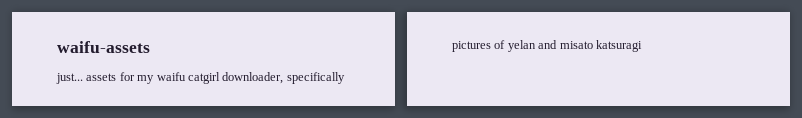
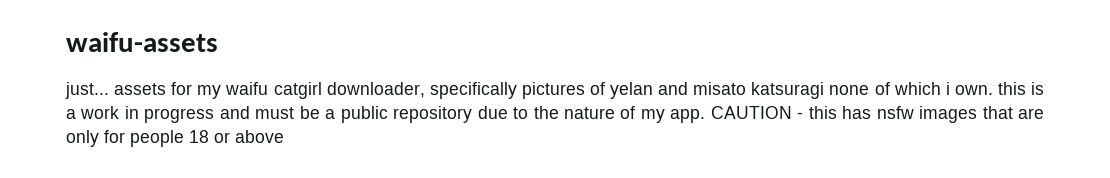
- just... assets for my waifu catgirl downloader, specifically pictures of yelan and misato katsuragi
+ just... assets for my waifu catgirl downloader, specifically pictures of yelan and misato katsuragi none of which i own. this is a work in progress and must be a public repository due to the nature of my app. CAUTION - this has nsfw images that are only for people 18 or above

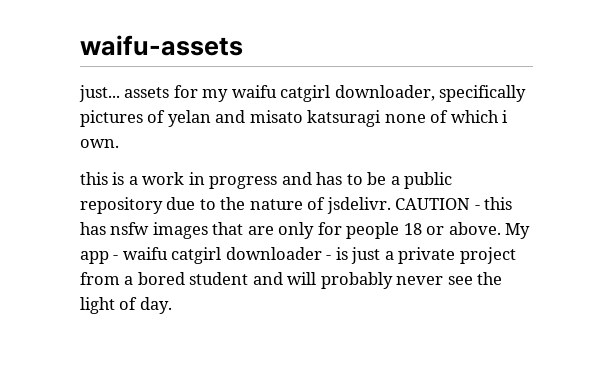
- just... assets for my waifu catgirl downloader, specifically pictures of yelan and misato katsuragi none of which i own. this is a work in progress and must be a public repository due to the nature of my app.
+ just... assets for my waifu catgirl downloader, specifically pictures of yelan and misato katsuragi none of which i own.
+ this is a work in progress and has to be a public repository due to the nature of jsdelivr.
- CAUTION - this has nsfw images that are only for people 18 or above
+ CAUTION - this has nsfw images that are only for people 18 or above. My app - waifu catgirl downloader - is just a private project from a bored student and will probably never see the light of day.

